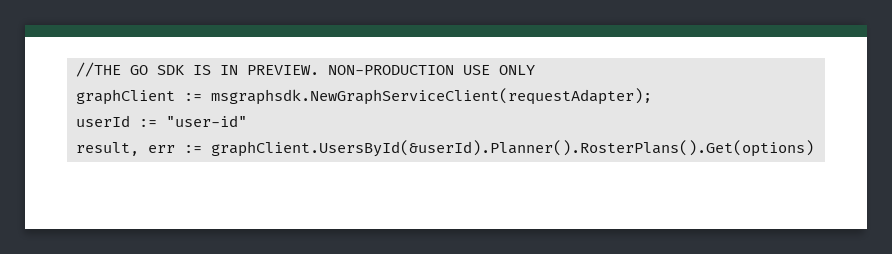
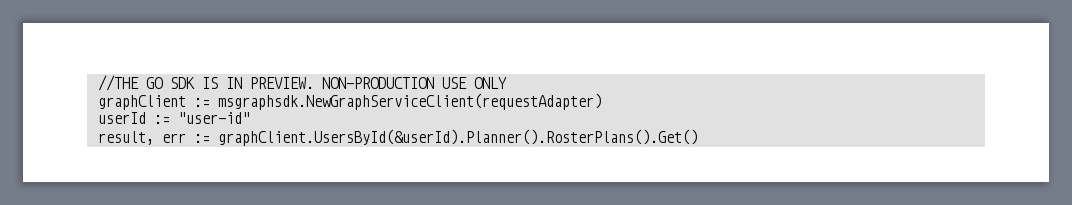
- graphClient := msgraphsdk.NewGraphServiceClient(requestAdapter);
+ graphClient := msgraphsdk.NewGraphServiceClient(requestAdapter)
- result, err := graphClient.UsersById(&userId).Planner().RosterPlans().Get(options)
+ result, err := graphClient.UsersById(&userId).Planner().RosterPlans().Get()

